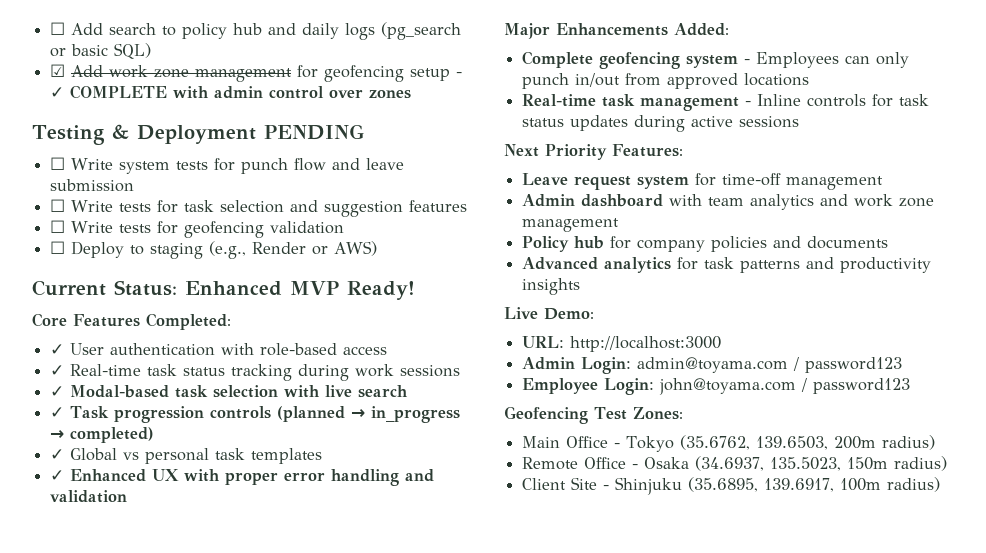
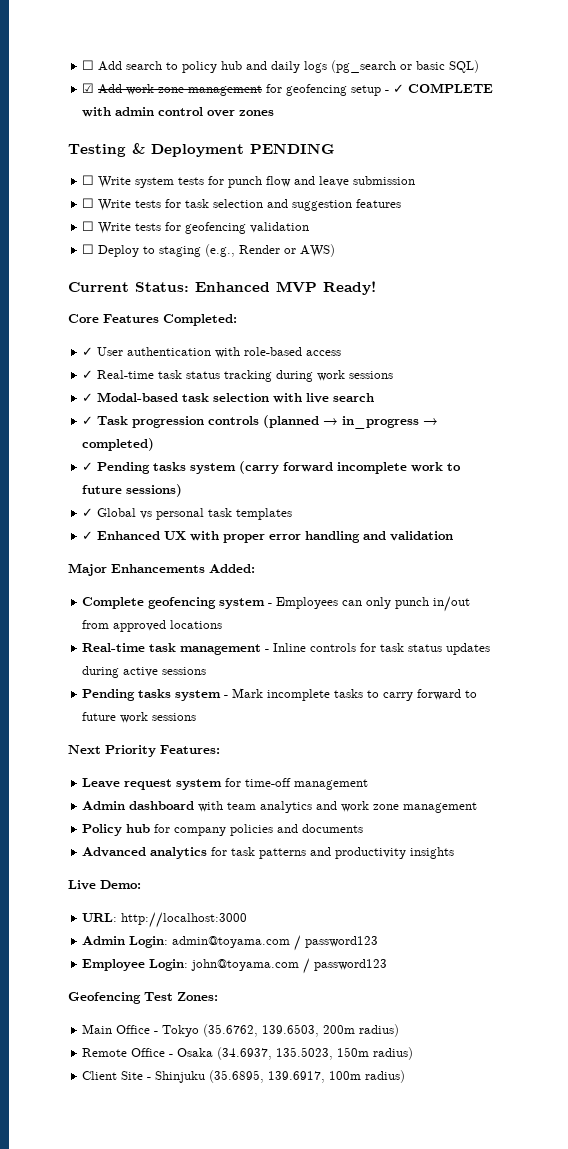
+ ✓ Pending tasks system (carry forward incomplete work to future sessions)
+ Pending tasks system - Mark incomplete tasks to carry forward to future work sessions

